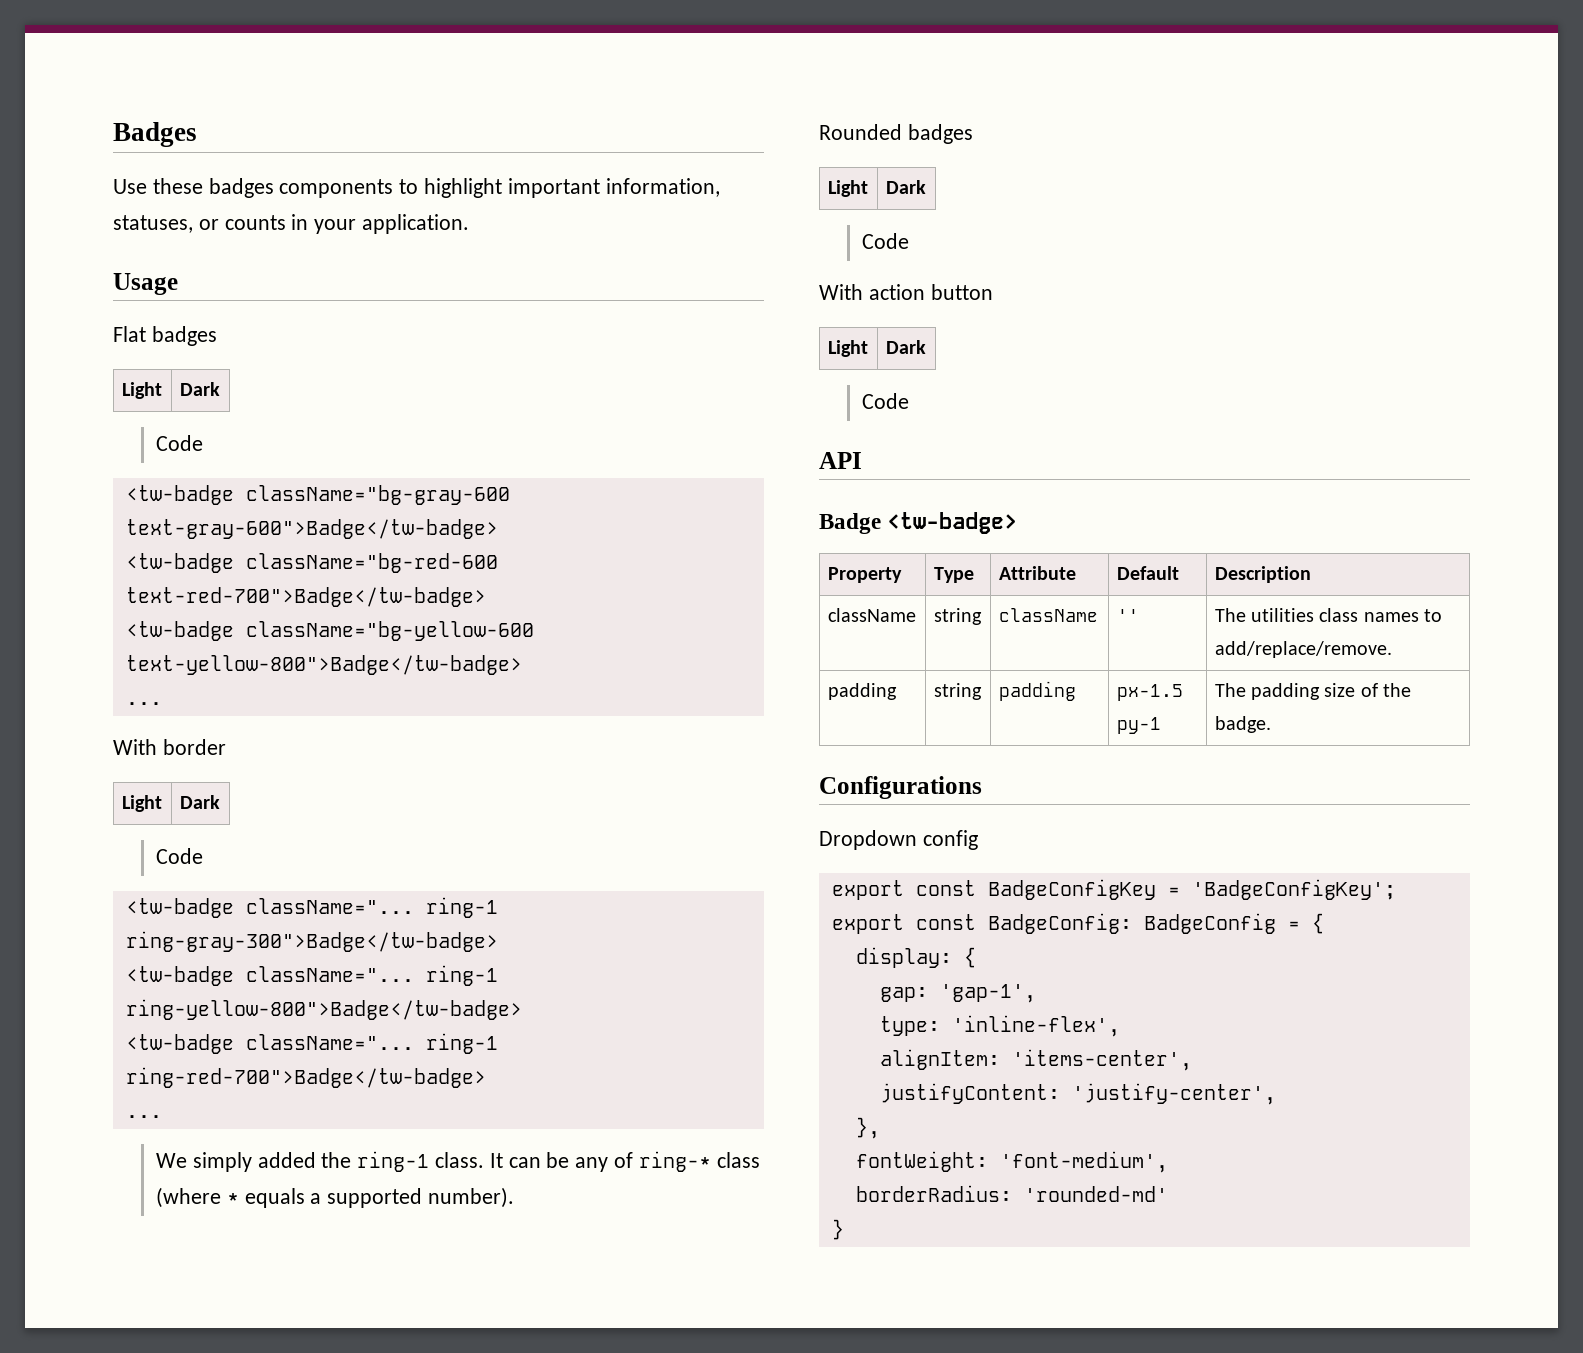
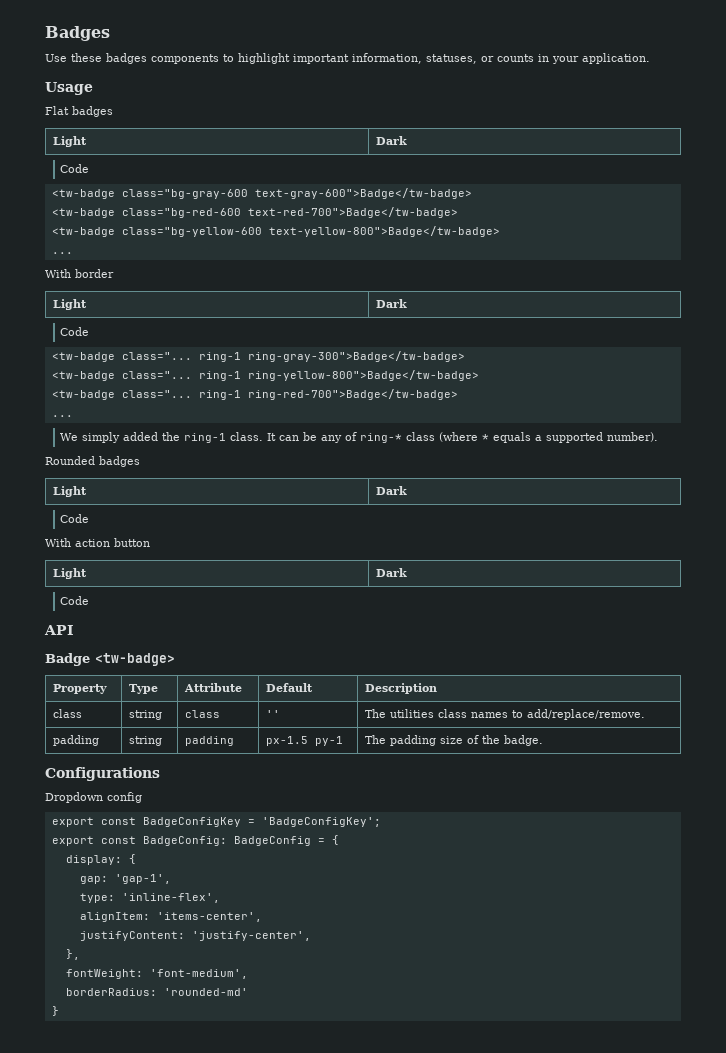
- <tw-badge className="bg-gray-600 text-gray-600">Badge</tw-badge>
+ <tw-badge class="bg-gray-600 text-gray-600">Badge</tw-badge>
- <tw-badge className="bg-red-600 text-red-700">Badge</tw-badge>
+ <tw-badge class="bg-red-600 text-red-700">Badge</tw-badge>
- <tw-badge className="bg-yellow-600 text-yellow-800">Badge</tw-badge>
+ <tw-badge class="bg-yellow-600 text-yellow-800">Badge</tw-badge>
- <tw-badge className="... ring-1 ring-gray-300">Badge</tw-badge>
+ <tw-badge class="... ring-1 ring-gray-300">Badge</tw-badge>
- <tw-badge className="... ring-1 ring-yellow-800">Badge</tw-badge>
+ <tw-badge class="... ring-1 ring-yellow-800">Badge</tw-badge>
- <tw-badge className="... ring-1 ring-red-700">Badge</tw-badge>
+ <tw-badge class="... ring-1 ring-red-700">Badge</tw-badge>
- className | string | className | '' | The utilities class names to add/replace/remove.
+ class | string | class | '' | The utilities class names to add/replace/remove.

